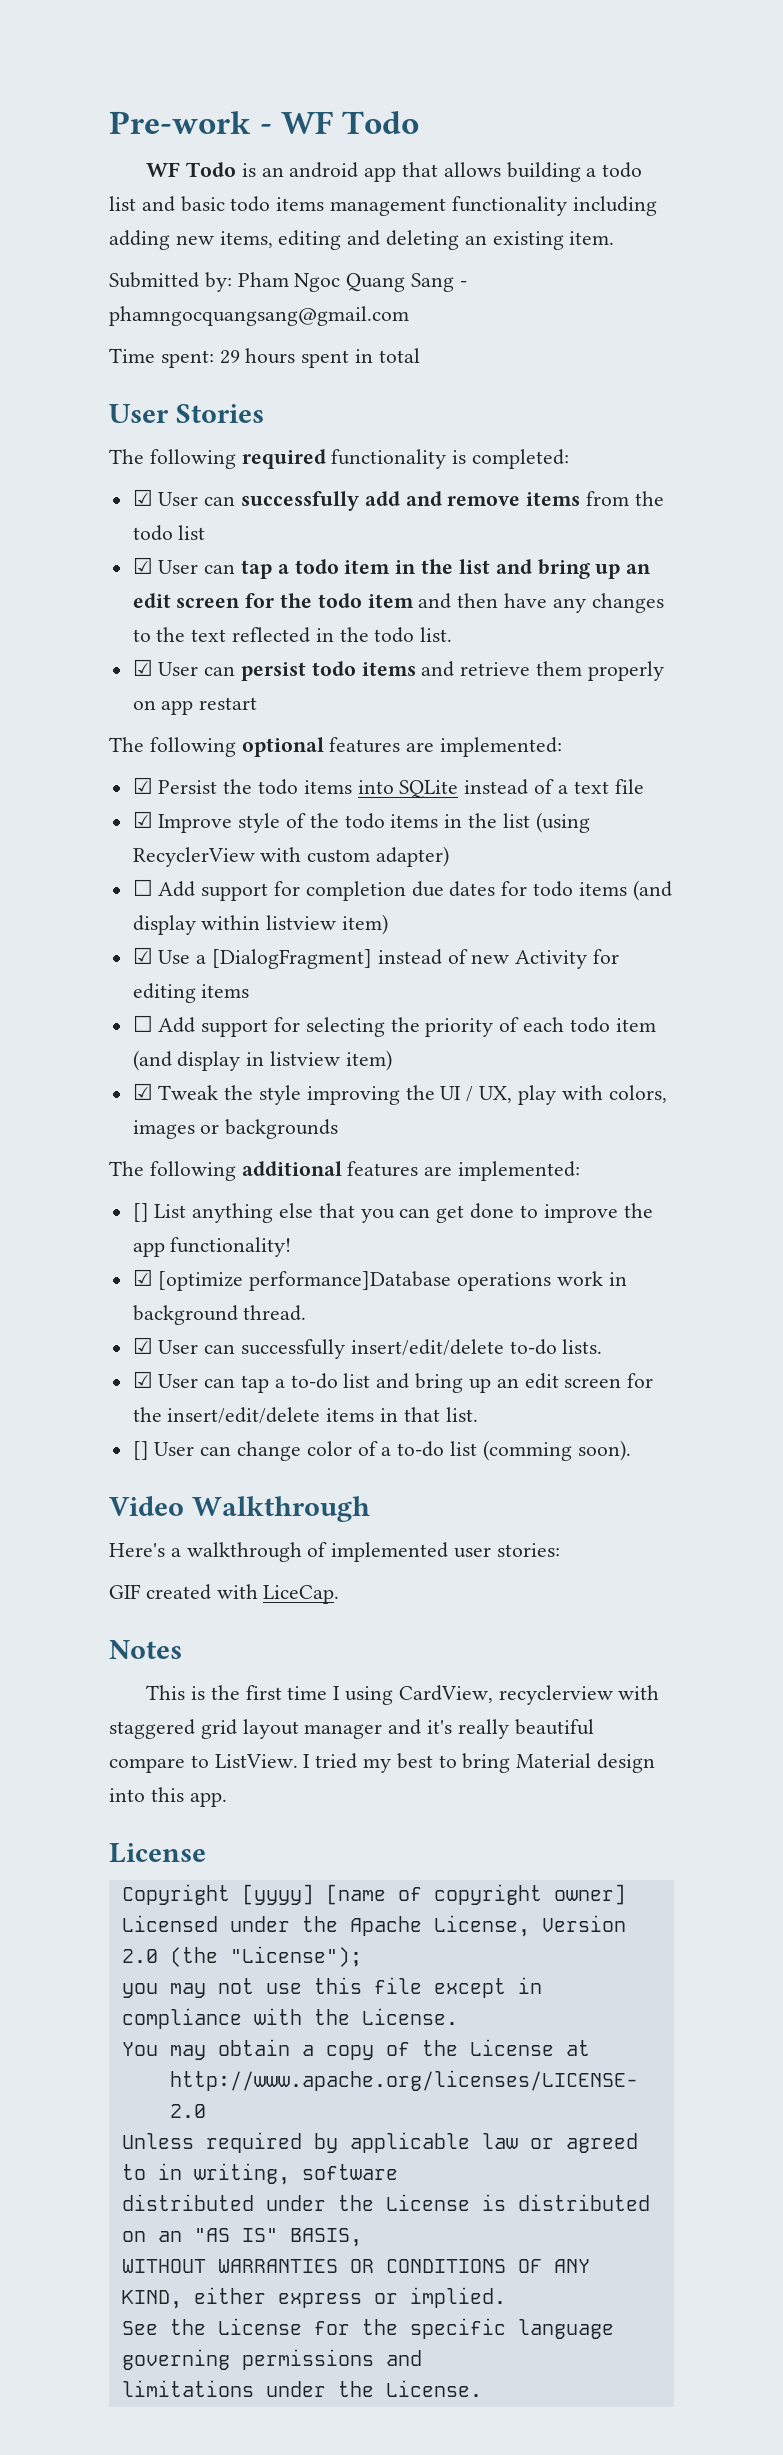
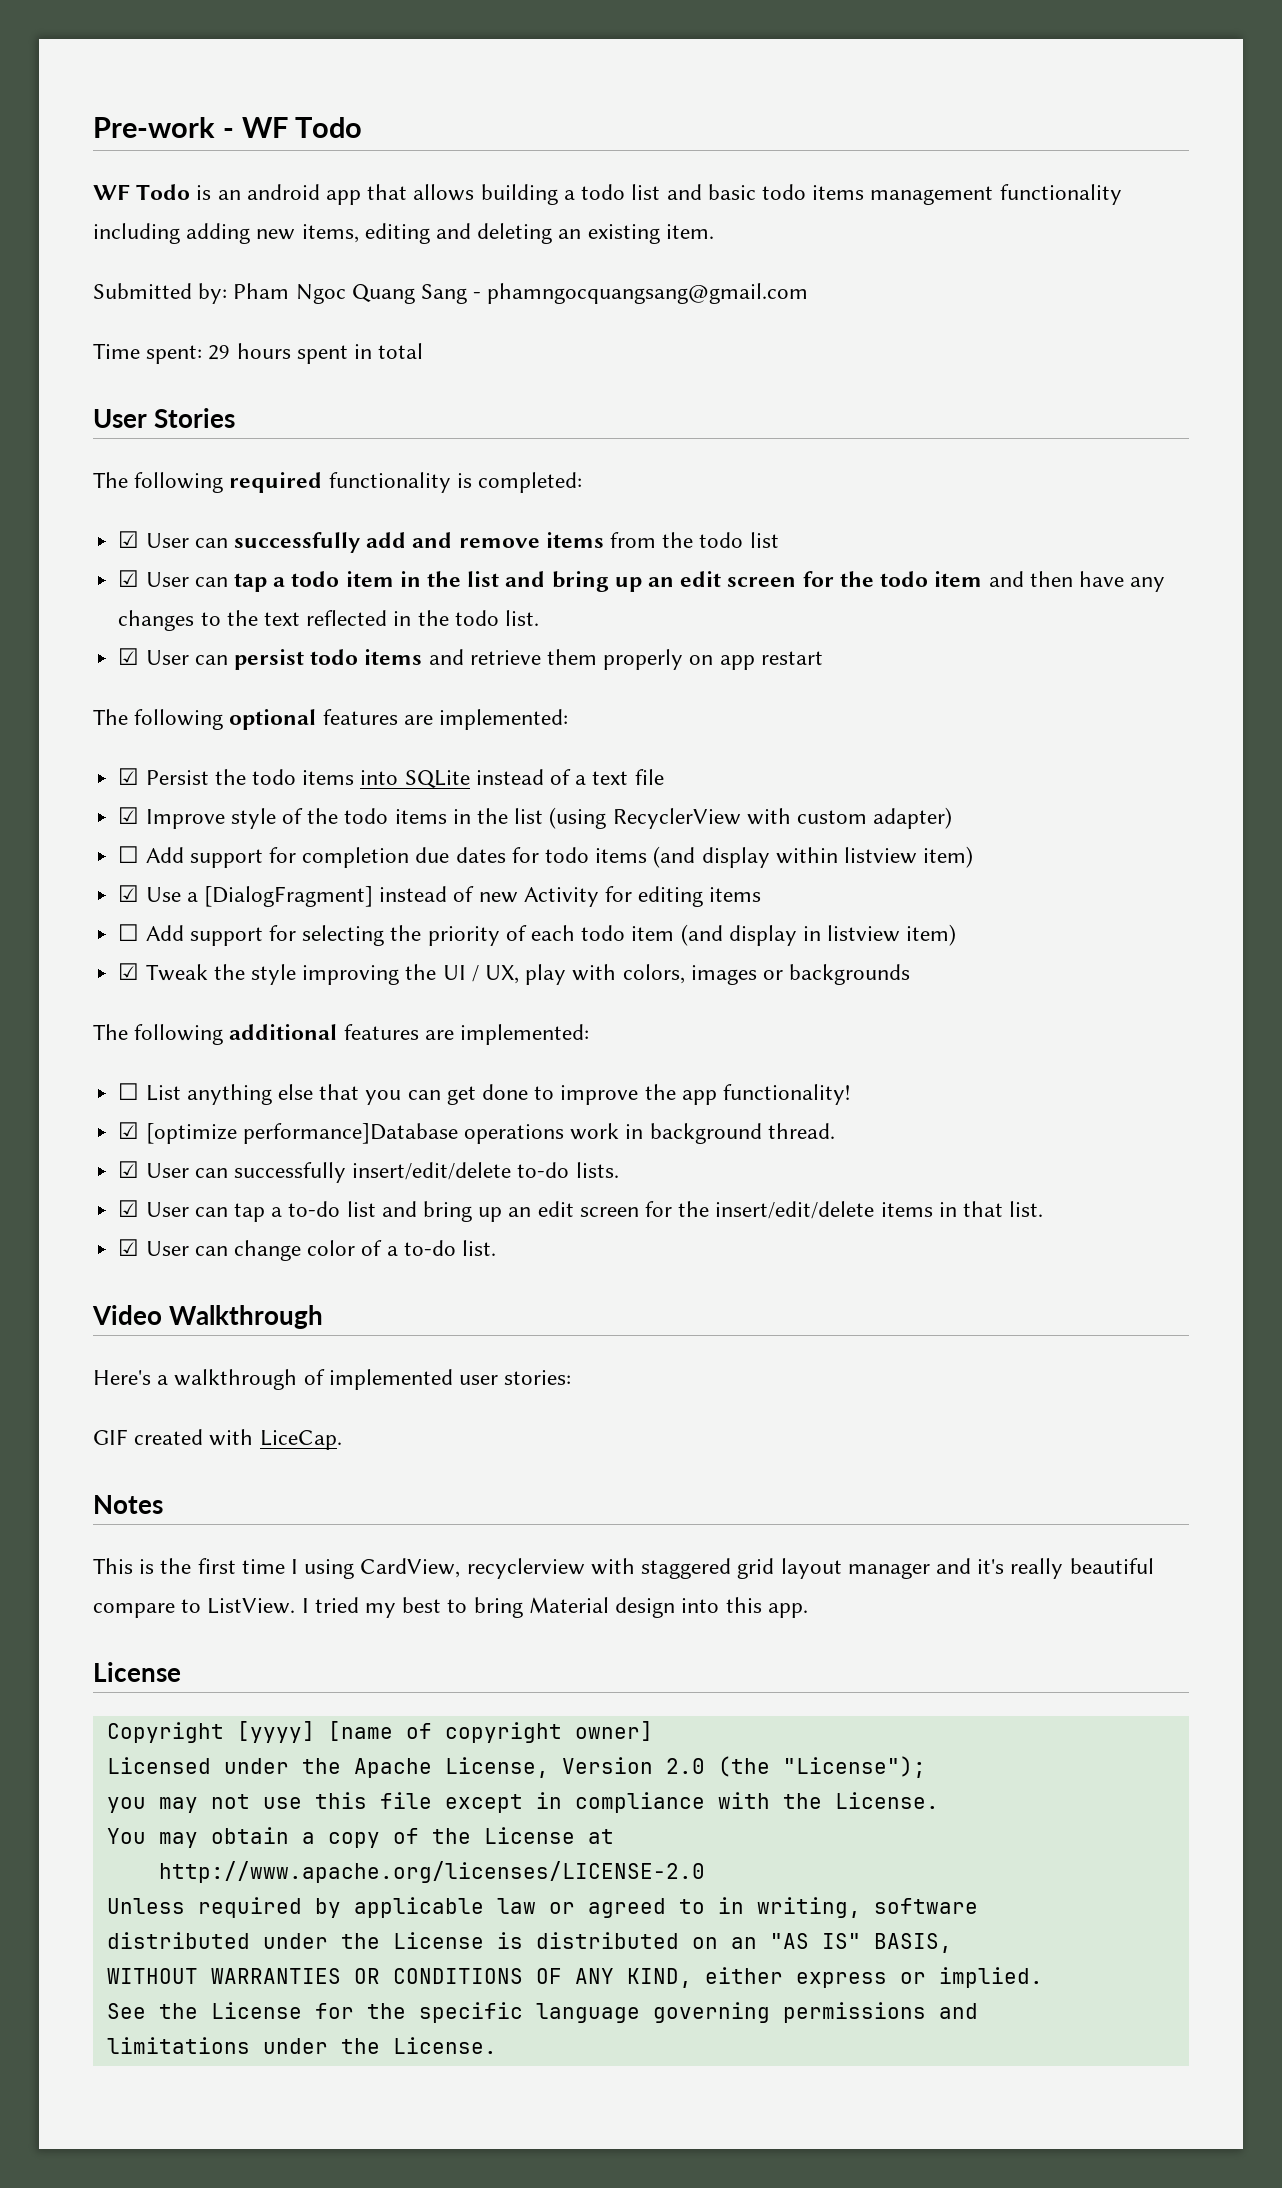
- [] List anything else that you can get done to improve the app functionality!
+ ☐ List anything else that you can get done to improve the app functionality!
- [] User can change color of a to-do list (comming soon).
+ ☑ User can change color of a to-do list.

